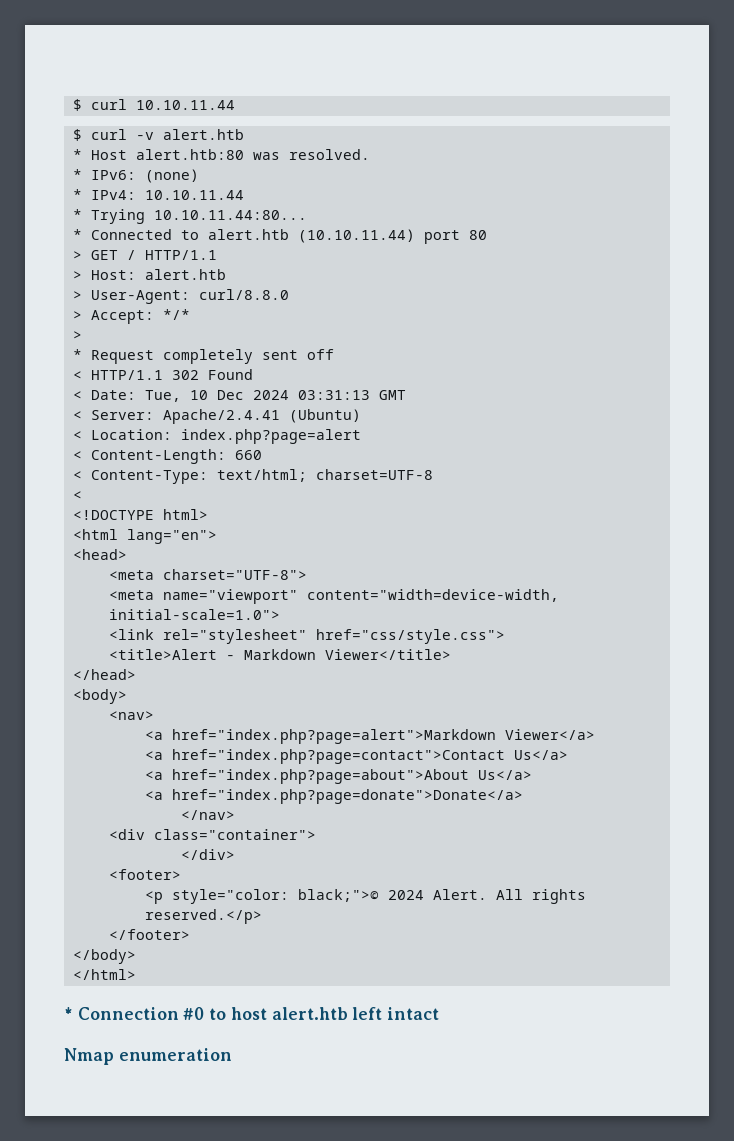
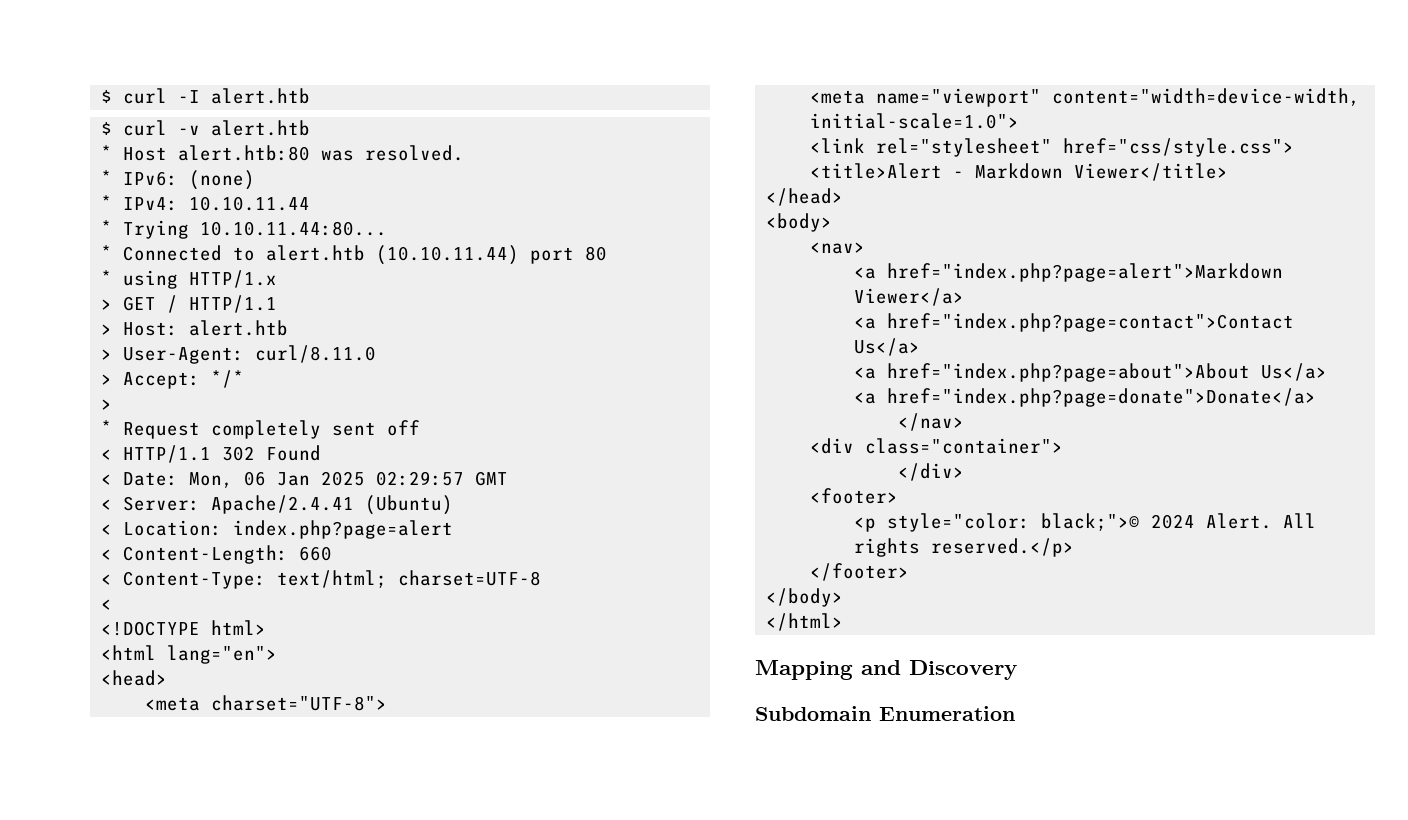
- $ curl 10.10.11.44
+ $ curl -I alert.htb
+ * using HTTP/1.x
- > User-Agent: curl/8.8.0
+ > User-Agent: curl/8.11.0
- < Date: Tue, 10 Dec 2024 03:31:13 GMT
+ < Date: Mon, 06 Jan 2025 02:29:57 GMT
- * Connection #0 to host alert.htb left intact
- Nmap enumeration
+ Mapping and Discovery
+ Subdomain Enumeration

